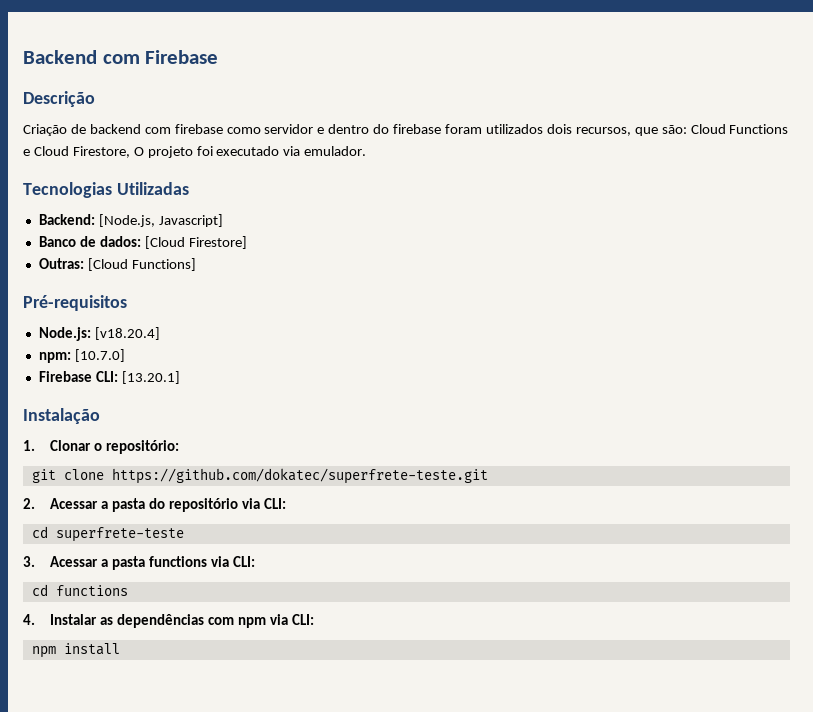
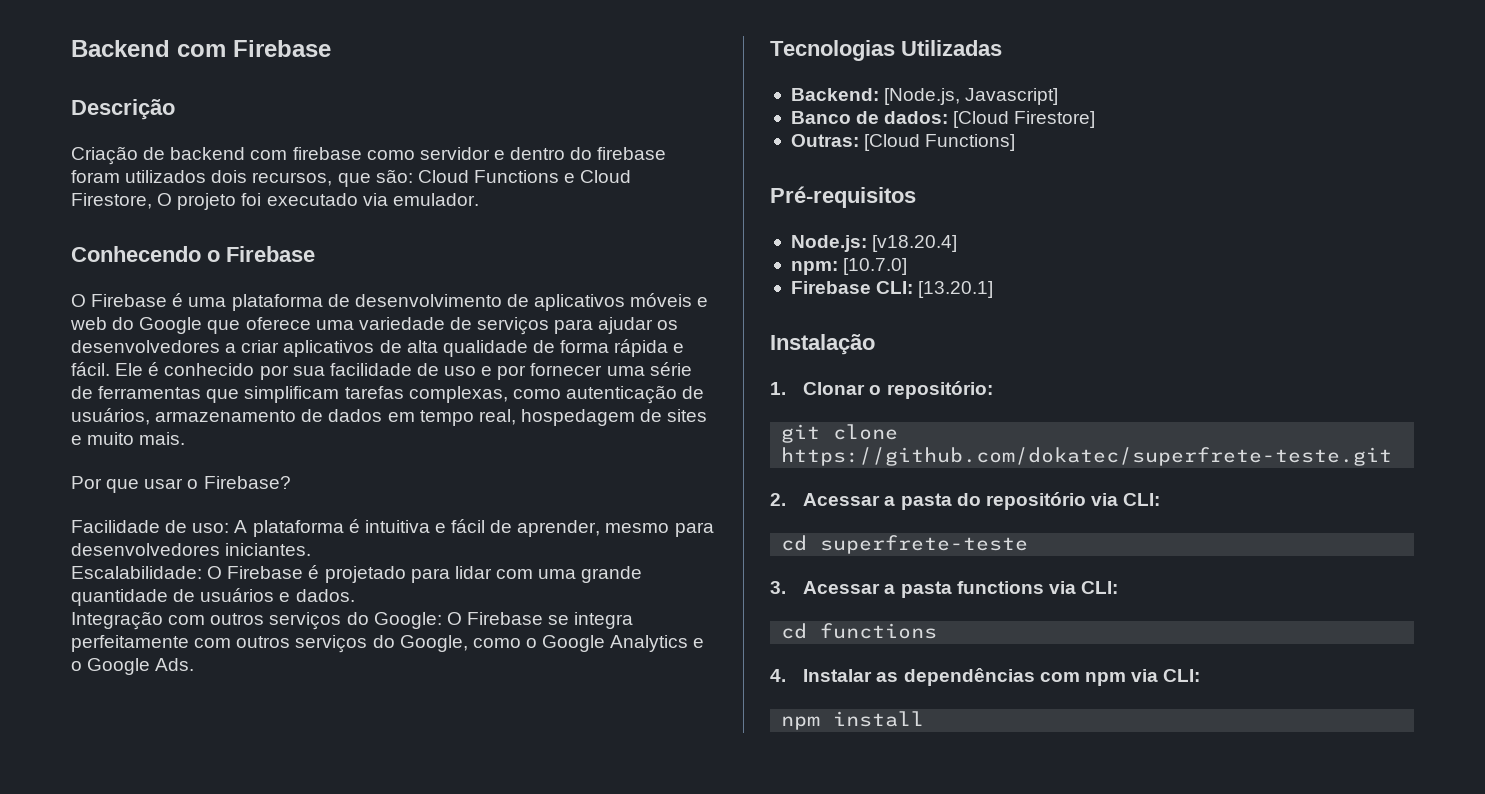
+ Conhecendo o Firebase
+ O Firebase é uma plataforma de desenvolvimento de aplicativos móveis e web do Google que oferece uma variedade de serviços para ajudar os desenvolvedores a criar aplicativos de alta qualidade de forma rápida e fácil. Ele é conhecido por sua facilidade de uso e por fornecer uma série de ferramentas que simplificam tarefas complexas, como autenticação de usuários, armazenamento de dados em tempo real, hospedagem de sites e muito mais.
+ Por que usar o Firebase?
+ Facilidade de uso: A plataforma é intuitiva e fácil de aprender, mesmo para desenvolvedores iniciantes.
+ Escalabilidade: O Firebase é projetado para lidar com uma grande quantidade de usuários e dados.
+ Integração com outros serviços do Google: O Firebase se integra perfeitamente com outros serviços do Google, como o Google Analytics e o Google Ads.

